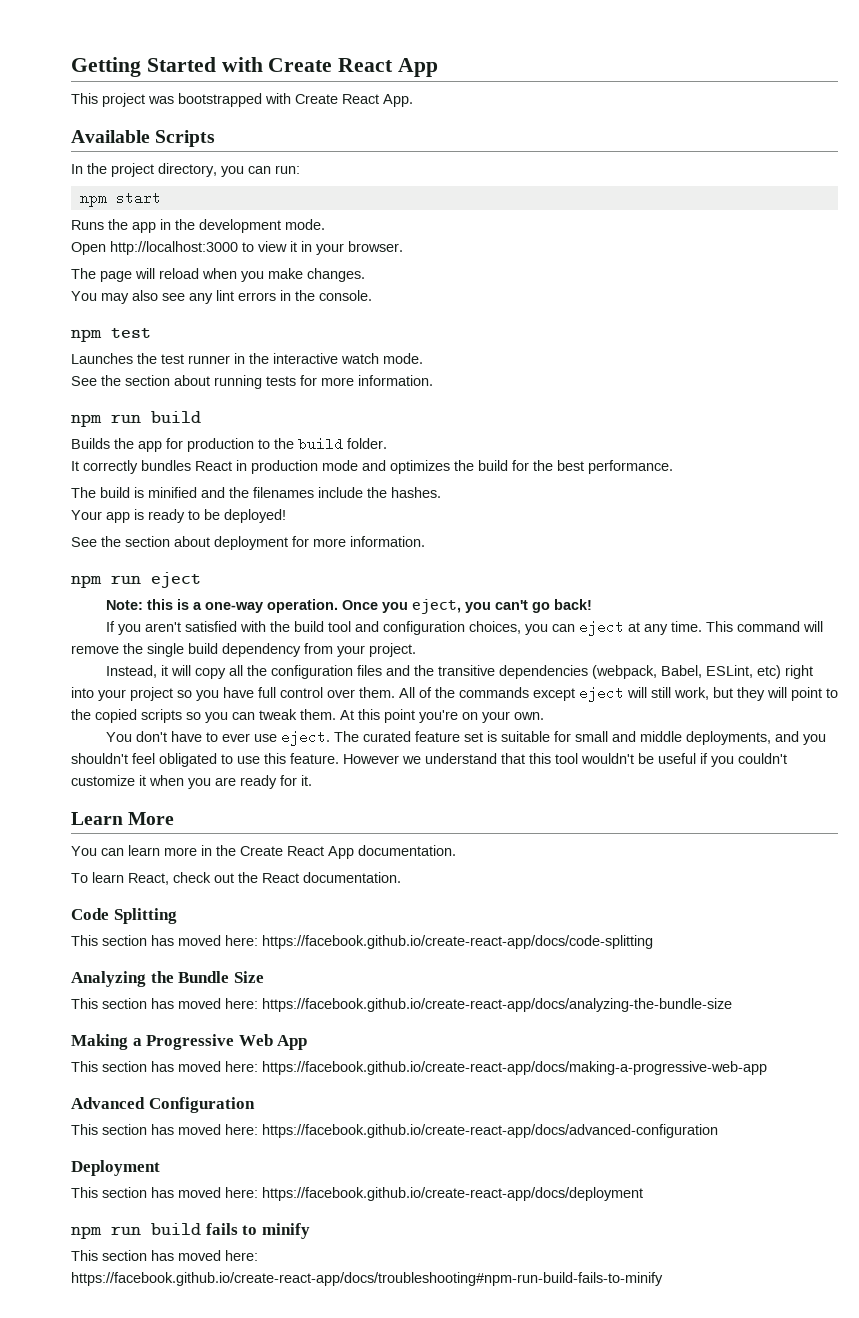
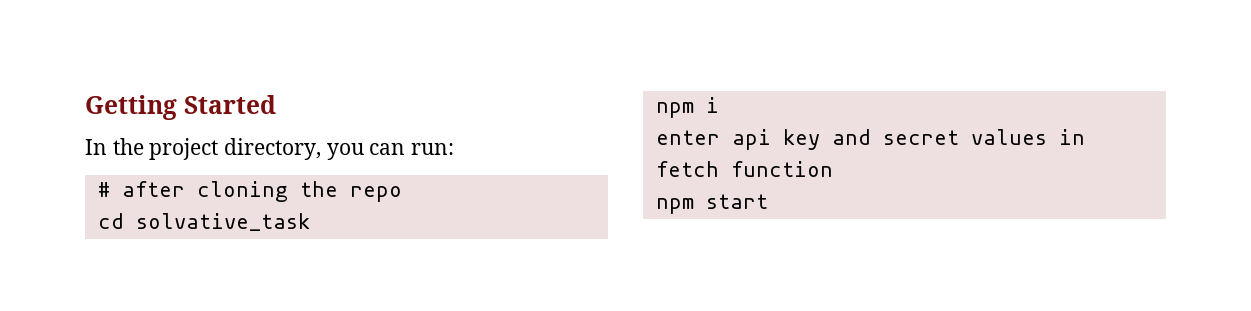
- Getting Started with Create React App
- This project was bootstrapped with Create React App.
- Available Scripts
+ Getting Started
+ # after cloning the repo
+ cd solvative_task
+ npm i
+ enter api key and secret values in fetch function
  npm start
- Runs the app in the development mode.
- Open http://localhost:3000 to view it in your browser.
- The page will reload when you make changes.
- You may also see any lint errors in the console.
- npm test
- Launches the test runner in the interactive watch mode.
- See the section about running tests for more information.
- npm run build
- Builds the app for production to the build folder.
- It correctly bundles React in production mode and optimizes the build for the best performance.
- The build is minified and the filenames include the hashes.
- Your app is ready to be deployed!
- See the section about deployment for more information.
- npm run eject
- Note: this is a one-way operation. Once you eject, you can't go back!
- If you aren't satisfied with the build tool and configuration choices, you can eject at any time. This command will remove the single build dependency from your project.
- Instead, it will copy all the configuration files and the transitive dependencies (webpack, Babel, ESLint, etc) right into your project so you have full control over them. All of the commands except eject will still work, but they will point to the copied scripts so you can tweak them. At this point you're on your own.
- You don't have to ever use eject. The curated feature set is suitable for small and middle deployments, and you shouldn't feel obligated to use this feature. However we understand that this tool wouldn't be useful if you couldn't customize it when you are ready for it.
- Learn More
- You can learn more in the Create React App documentation.
- To learn React, check out the React documentation.
- Code Splitting
- This section has moved here: https://facebook.github.io/create-react-app/docs/code-splitting
- Analyzing the Bundle Size
- This section has moved here: https://facebook.github.io/create-react-app/docs/analyzing-the-bundle-size
- Making a Progressive Web App
- This section has moved here: https://facebook.github.io/create-react-app/docs/making-a-progressive-web-app
- Advanced Configuration
- This section has moved here: https://facebook.github.io/create-react-app/docs/advanced-configuration
- Deployment
- This section has moved here: https://facebook.github.io/create-react-app/docs/deployment
- npm run build fails to minify
- This section has moved here: https://facebook.github.io/create-react-app/docs/troubleshooting#npm-run-build-fails-to-minify

